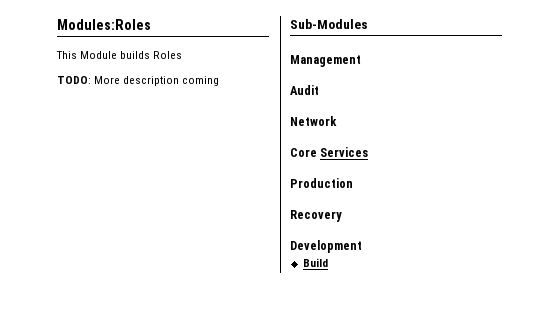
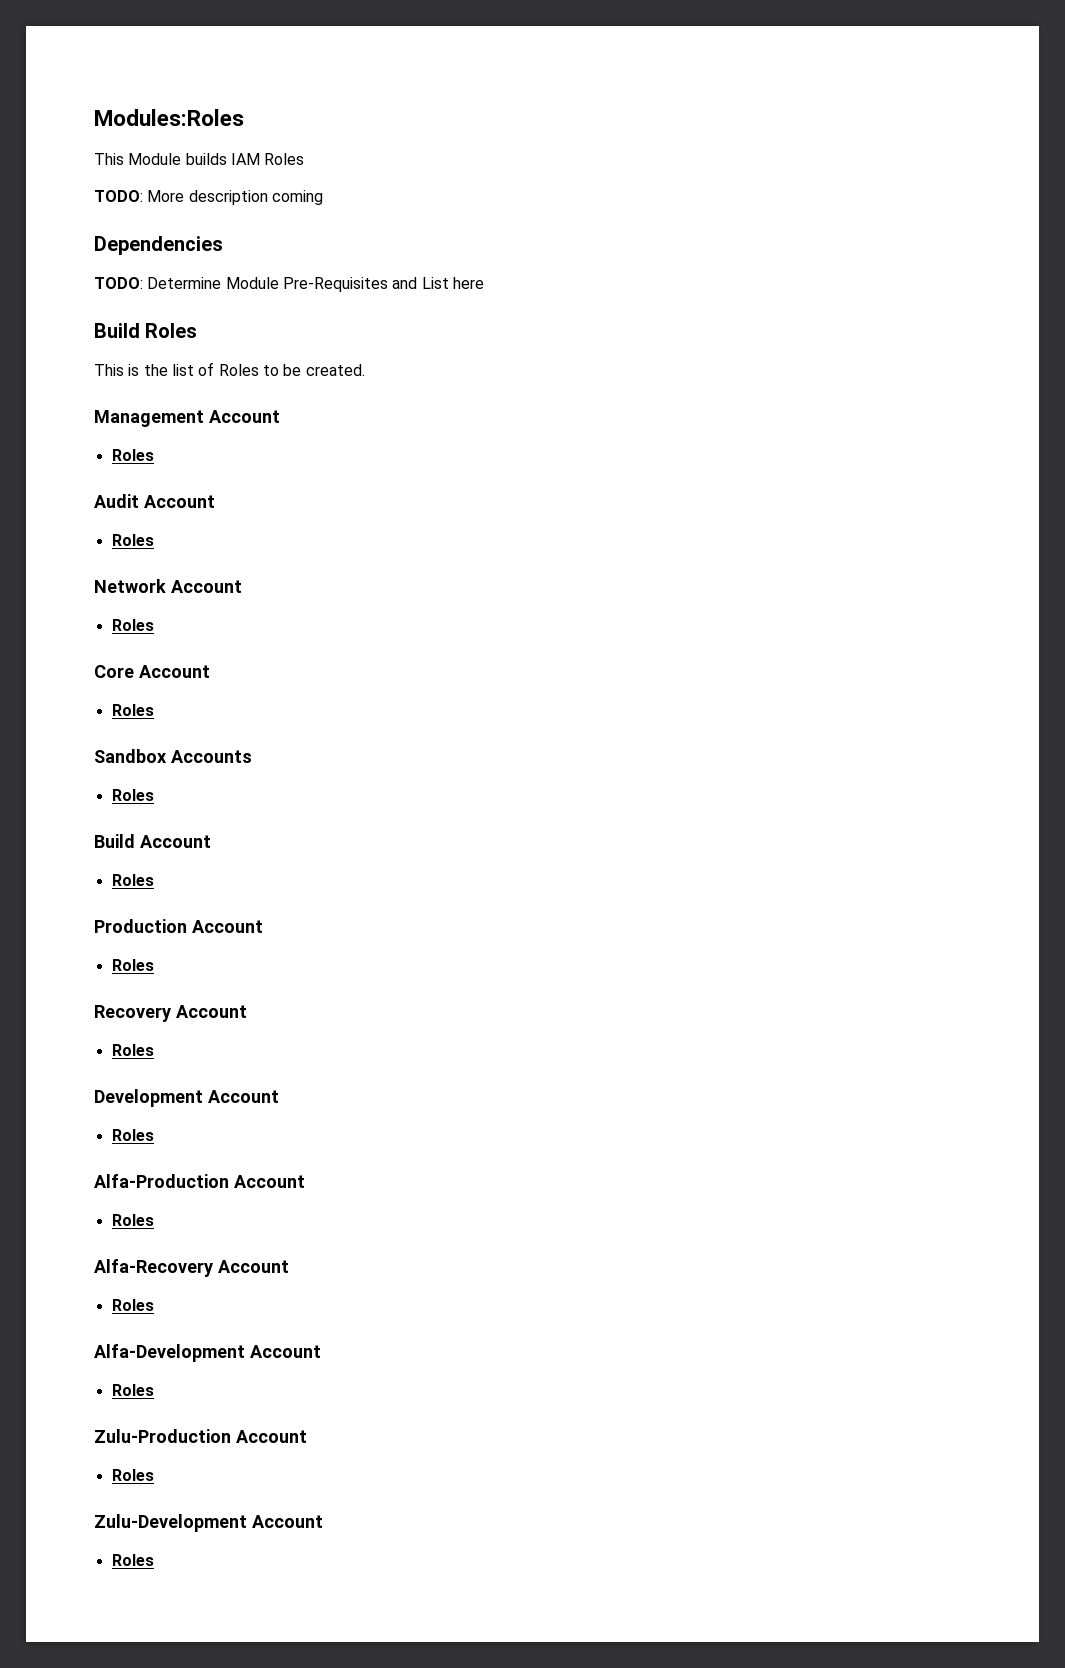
- This Module builds Roles
+ This Module builds IAM Roles
- Sub-Modules
+ Dependencies
+ TODO: Determine Module Pre-Requisites and List here
+ Build Roles
+ This is the list of Roles to be created.
- Management
+ Management Account
+ Roles
- Audit
+ Audit Account
+ Roles
- Network
+ Network Account
+ Roles
- Core Services
+ Core Account
+ Roles
+ Sandbox Accounts
+ Roles
+ Build Account
+ Roles
- Production
+ Production Account
+ Roles
- Recovery
+ Recovery Account
+ Roles
- Development
- Build
+ Development Account
+ Roles
+ Alfa-Production Account
+ Roles
+ Alfa-Recovery Account
+ Roles
+ Alfa-Development Account
+ Roles
+ Zulu-Production Account
+ Roles
+ Zulu-Development Account
+ Roles

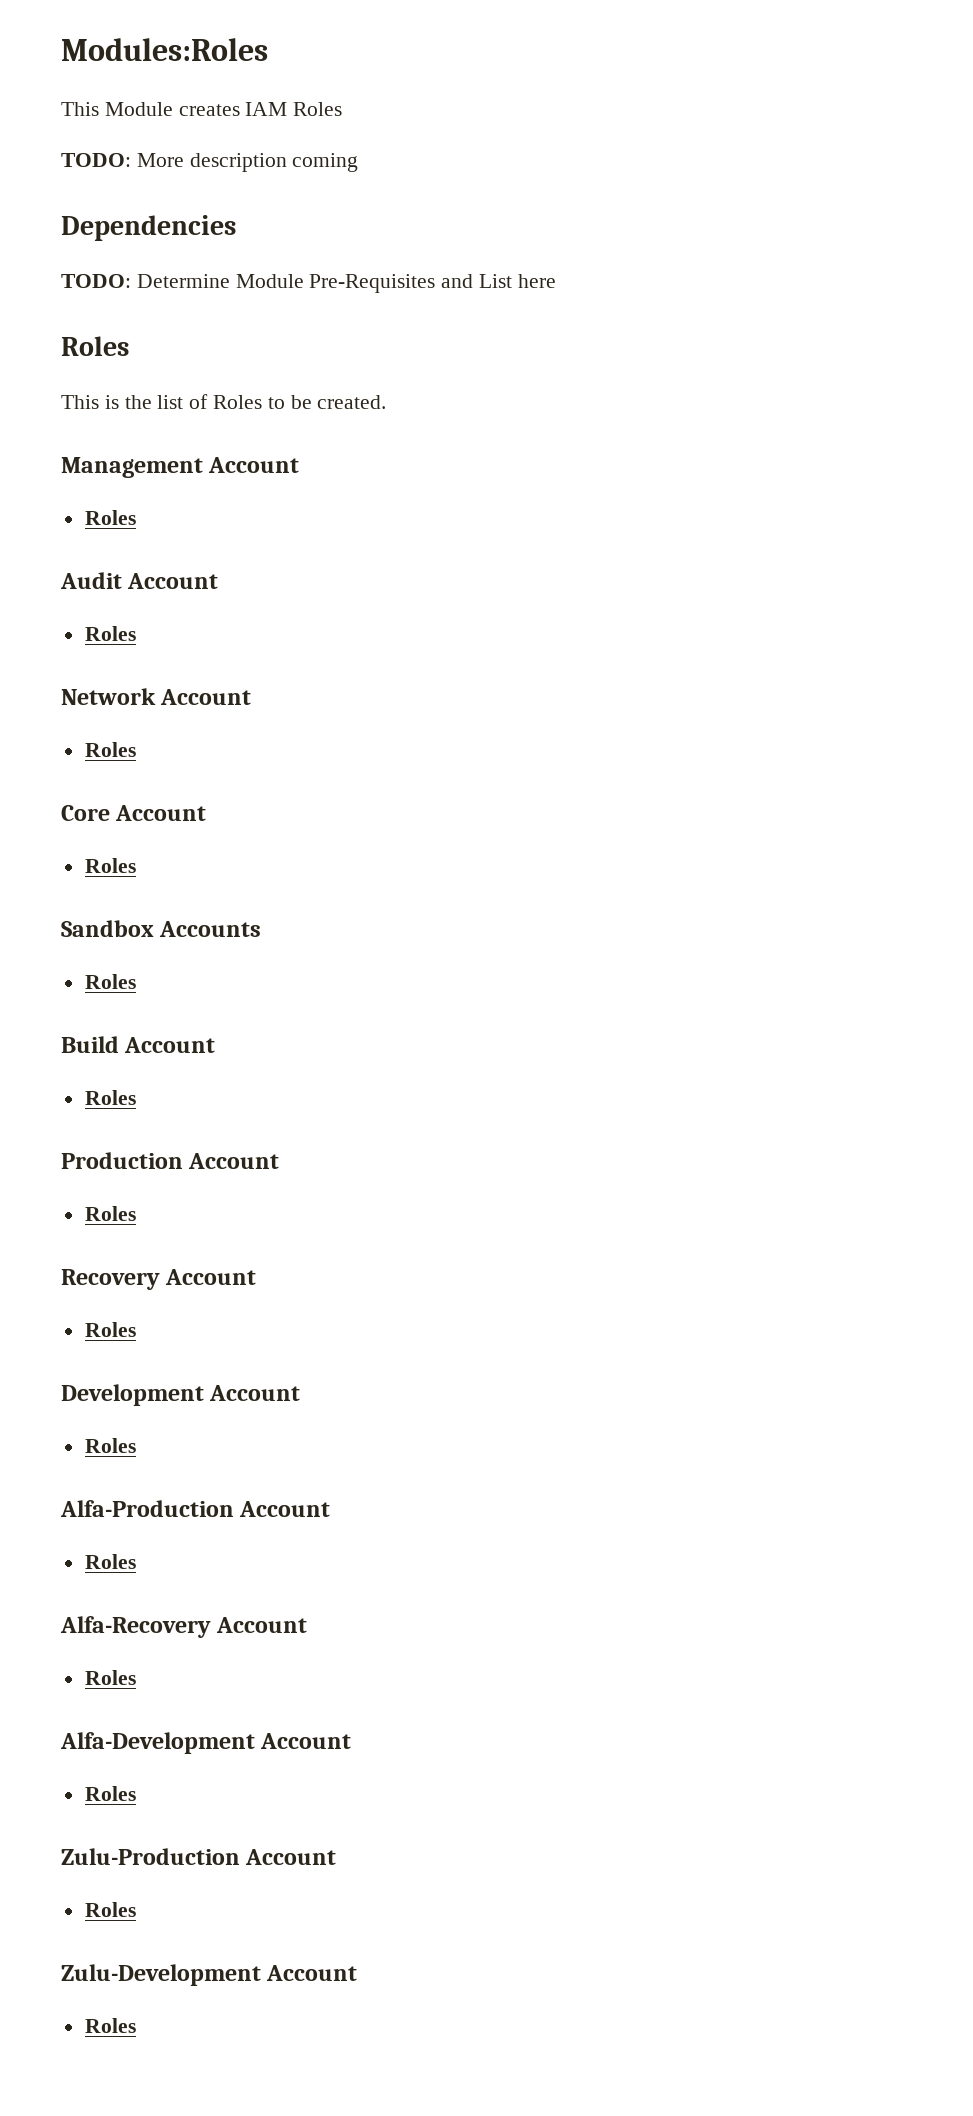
- This Module builds IAM Roles
+ This Module creates IAM Roles
  TODO: Determine Module Pre-Requisites and List here
- Build Roles
+ Roles

